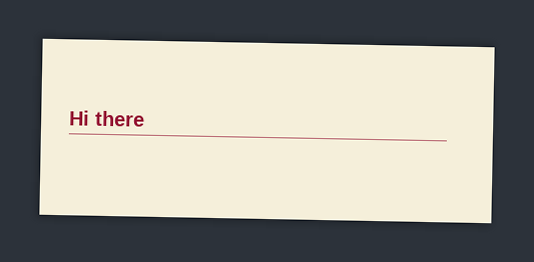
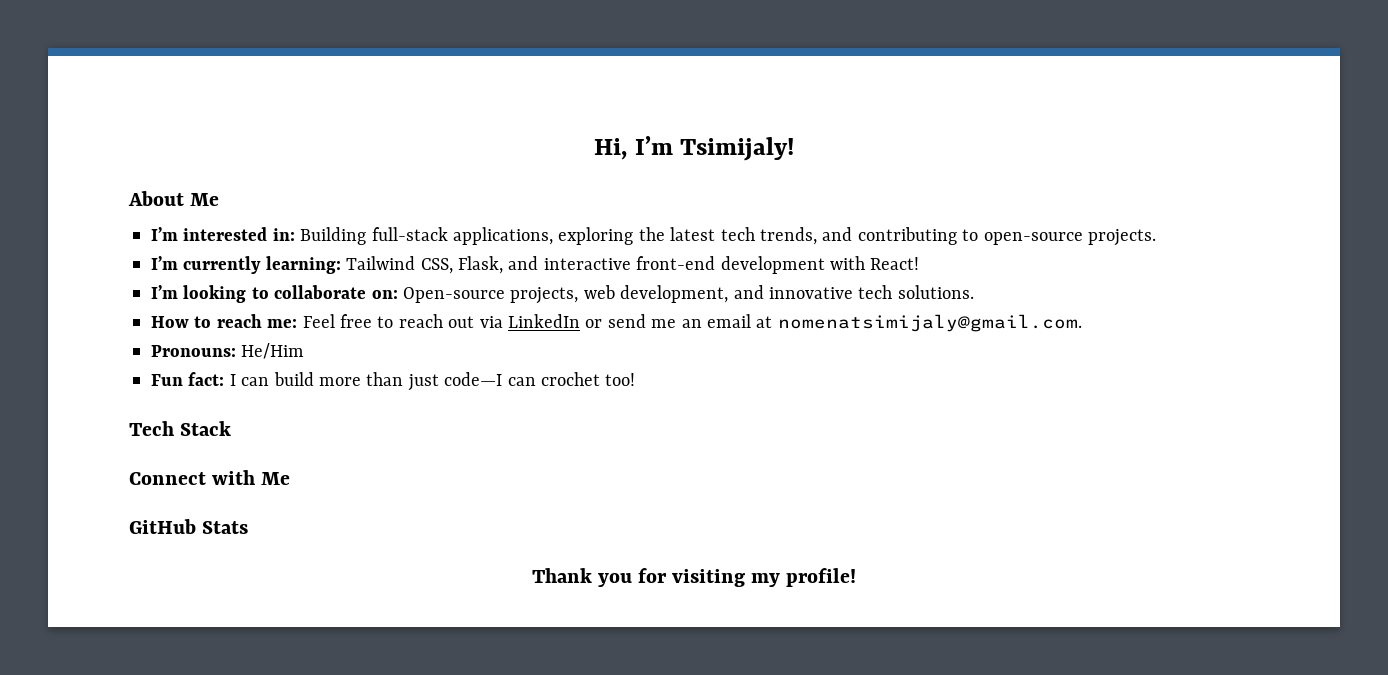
- Hi there
+ Hi, I’m Tsimijaly!
+ About Me
+ I’m interested in: Building full-stack applications, exploring the latest tech trends, and contributing to open-source projects.
+ I’m currently learning: Tailwind CSS, Flask, and interactive front-end development with React!
+ I’m looking to collaborate on: Open-source projects, web development, and innovative tech solutions.
+ How to reach me: Feel free to reach out via LinkedIn or send me an email at nomenatsimijaly@gmail.com.
+ Pronouns: He/Him
+ Fun fact: I can build more than just code—I can crochet too!
+ Tech Stack
+ Connect with Me
+ GitHub Stats
+ Thank you for visiting my profile!

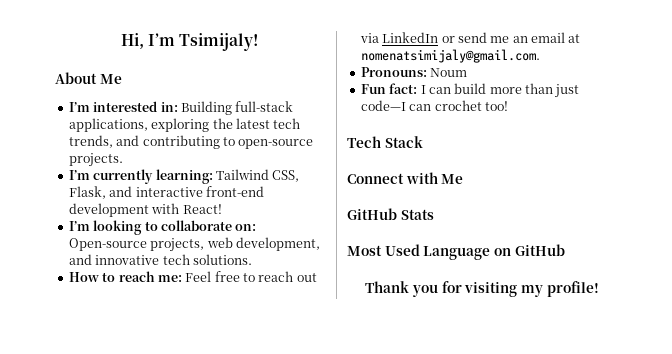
- Pronouns: He/Him
+ Pronouns: Noum
+ Most Used Language on GitHub

